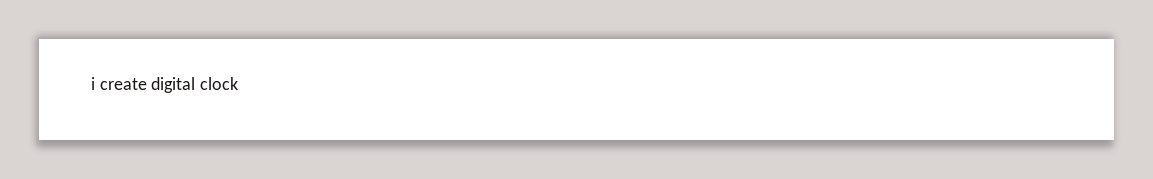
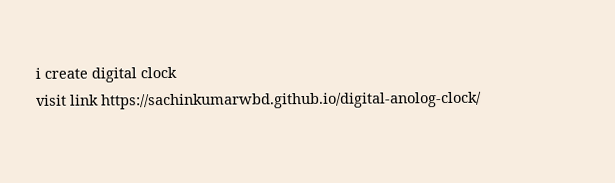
+ visit link https://sachinkumarwbd.github.io/digital-anolog-clock/

